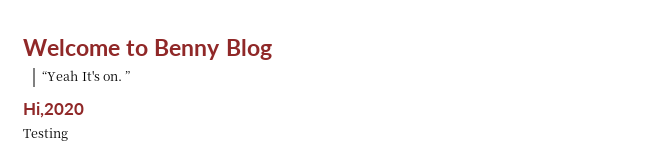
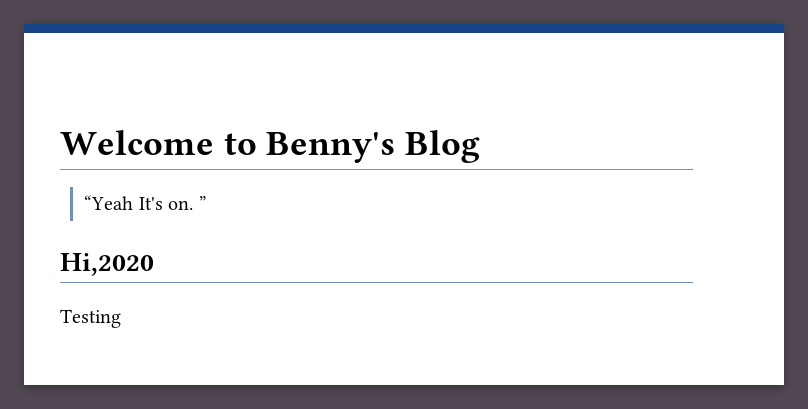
- Welcome to Benny Blog
+ Welcome to Benny's Blog

